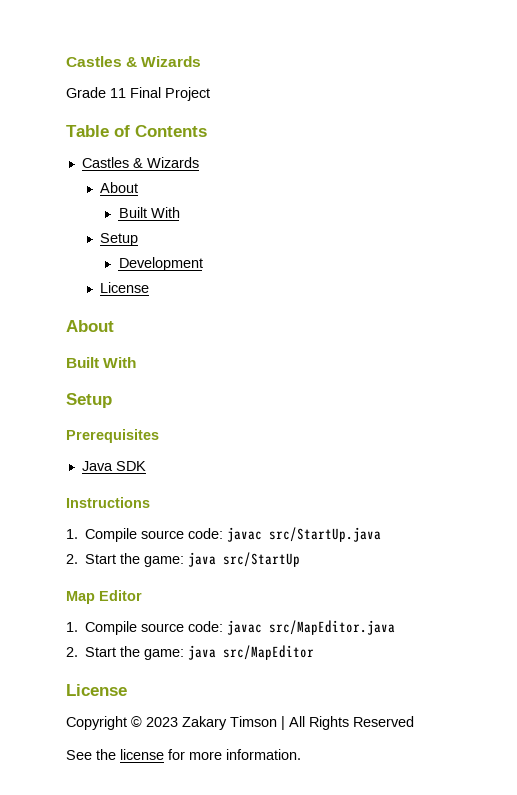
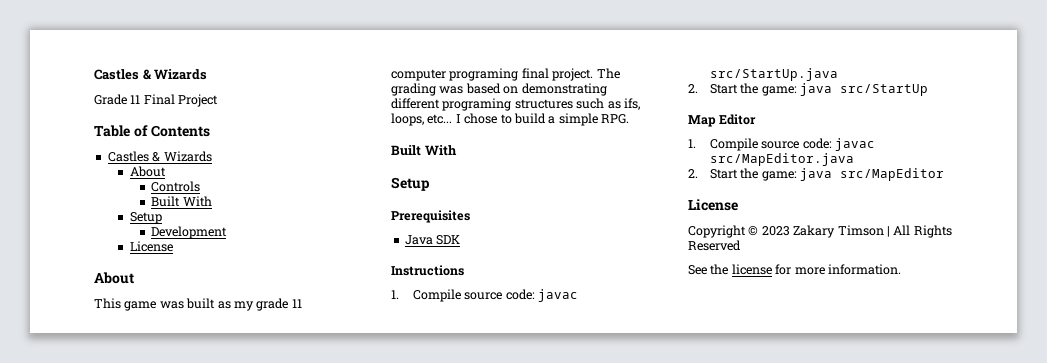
+ Controls
+ This game was built as my grade 11 computer programing final project. The grading was based on demonstrating different programing structures such as ifs, loops, etc... I chose to build a simple RPG.

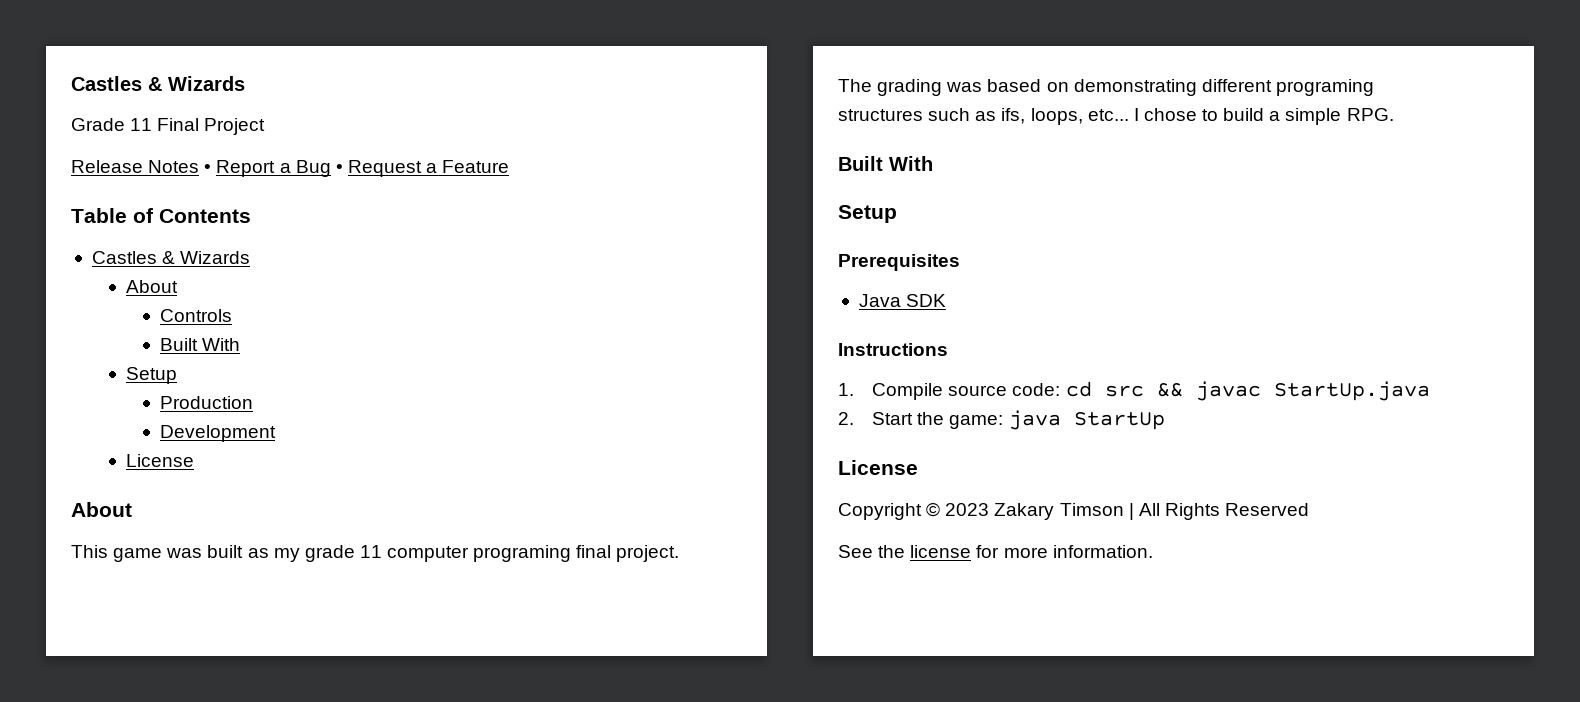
+ Release Notes • Report a Bug • Request a Feature
+ Production
- 1. Compile source code: javac src/StartUp.java
- 2. Start the game: java src/StartUp
- Map Editor
- 1. Compile source code: javac src/MapEditor.java
- 2. Start the game: java src/MapEditor
+ 1. Compile source code: cd src && javac StartUp.java
+ 2. Start the game: java StartUp

